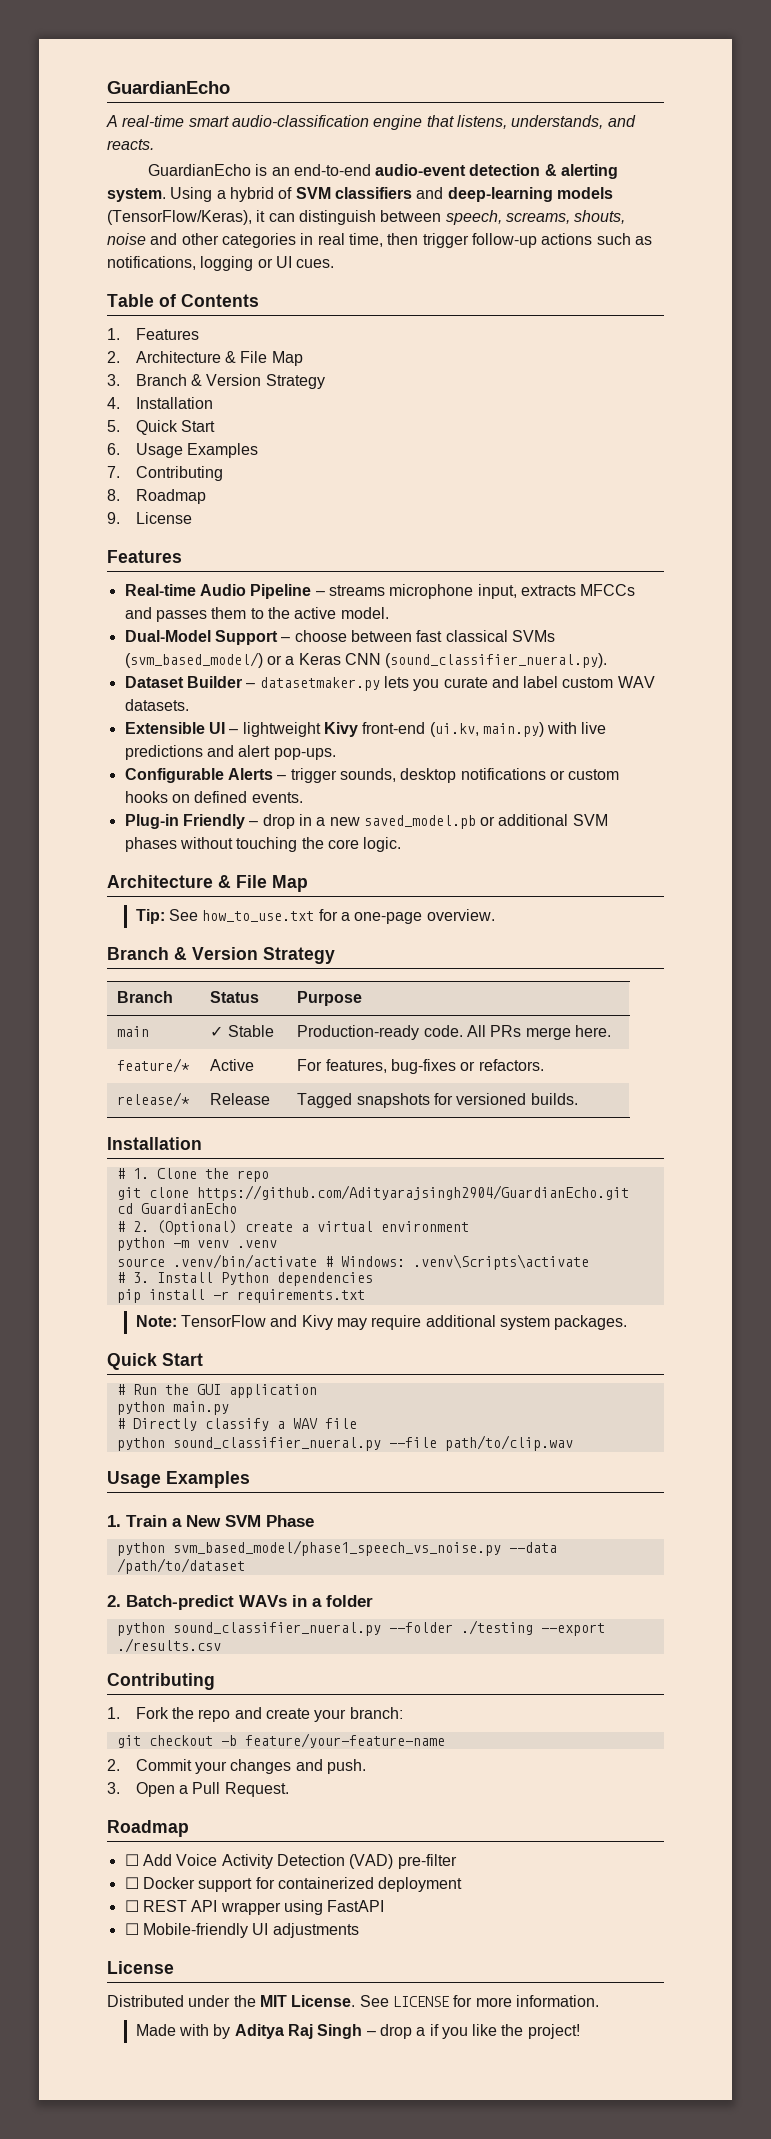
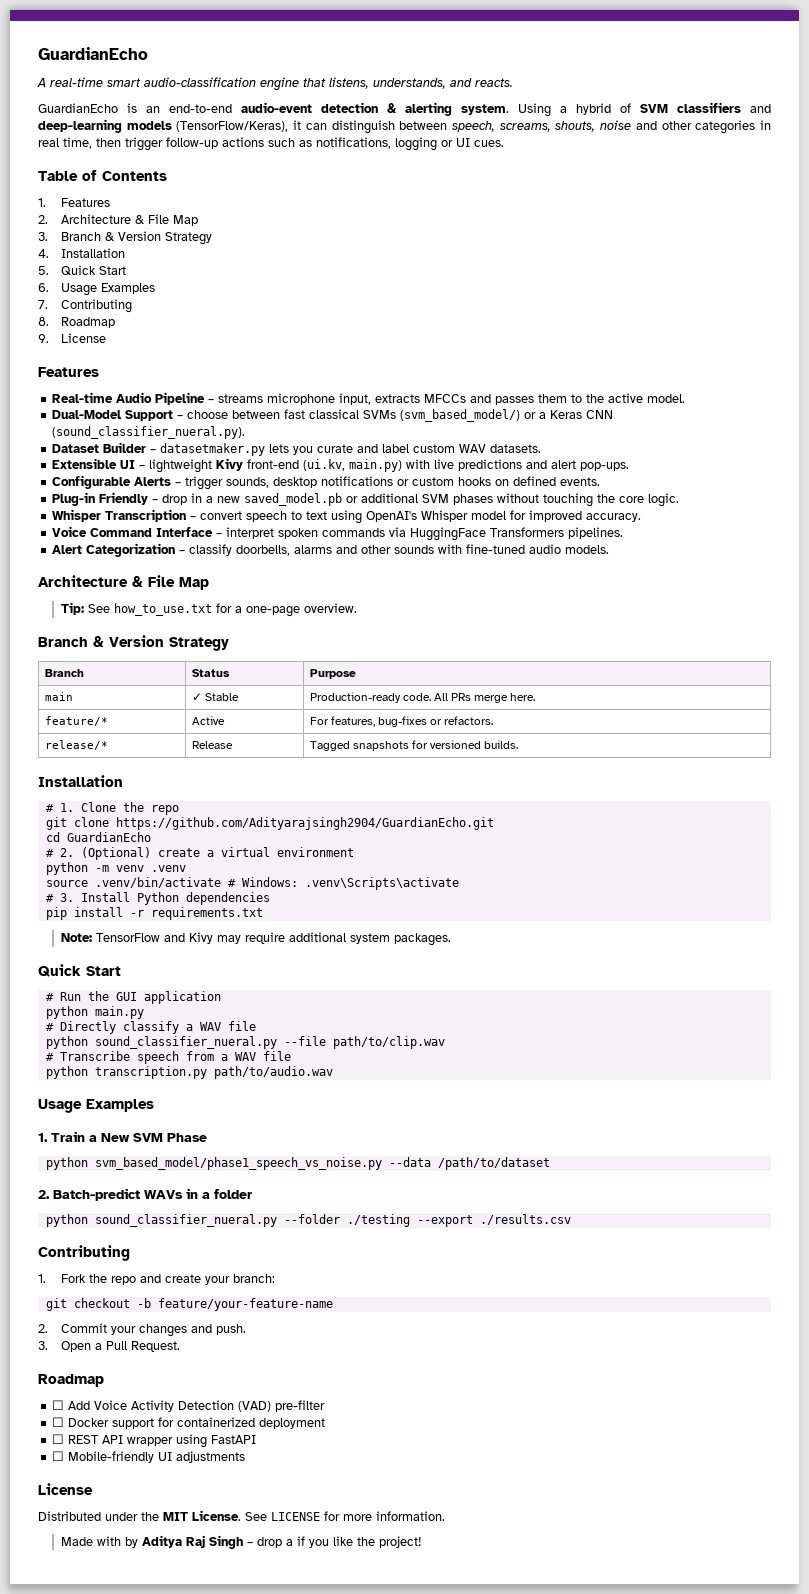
+ Whisper Transcription – convert speech to text using OpenAI's Whisper model for improved accuracy.
+ Voice Command Interface – interpret spoken commands via HuggingFace Transformers pipelines.
+ Alert Categorization – classify doorbells, alarms and other sounds with fine-tuned audio models.
+ # Transcribe speech from a WAV file
+ python transcription.py path/to/audio.wav

